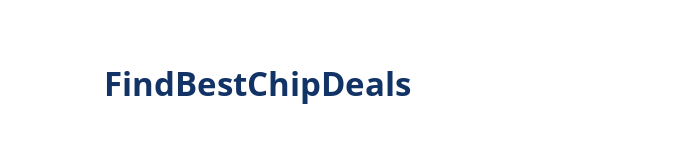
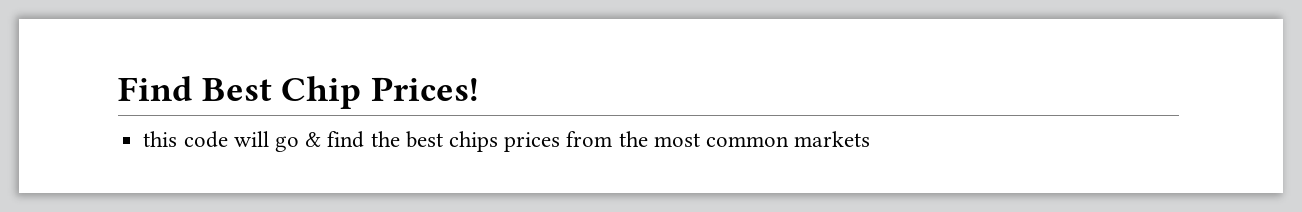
- FindBestChipDeals
+ Find Best Chip Prices!
+ this code will go & find the best chips prices from the most common markets

